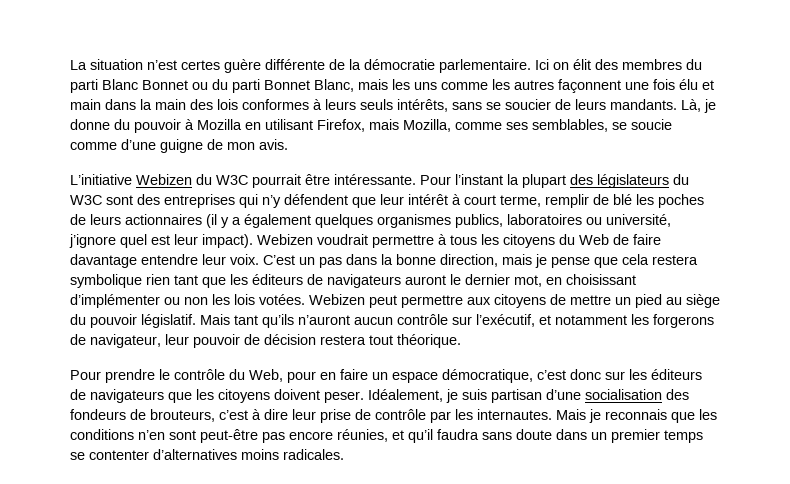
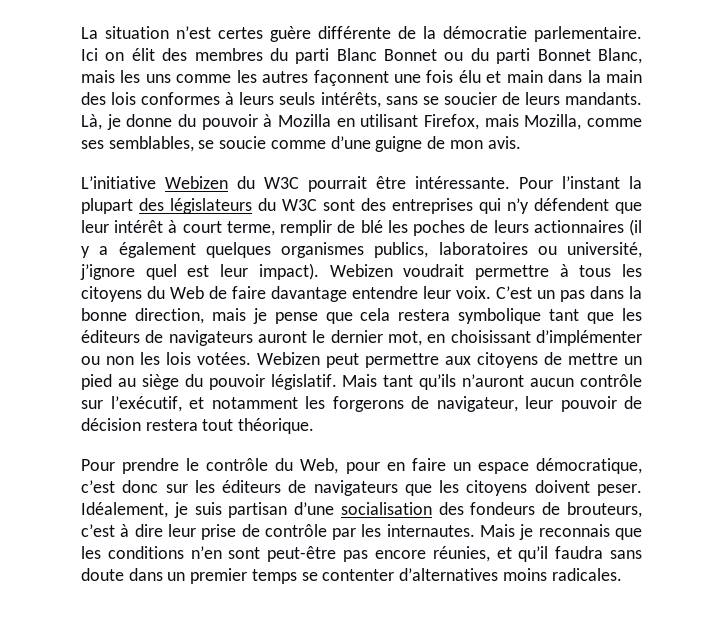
- C’est un pas dans la bonne direction, mais je pense que cela restera symbolique rien tant que les éditeurs de navigateurs auront le dernier mot, en choisissant d’implémenter ou non les lois votées.
+ C’est un pas dans la bonne direction, mais je pense que cela restera symbolique tant que les éditeurs de navigateurs auront le dernier mot, en choisissant d’implémenter ou non les lois votées.

